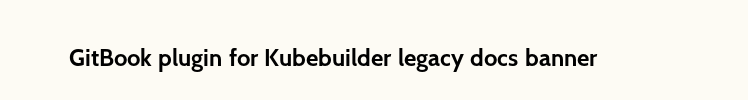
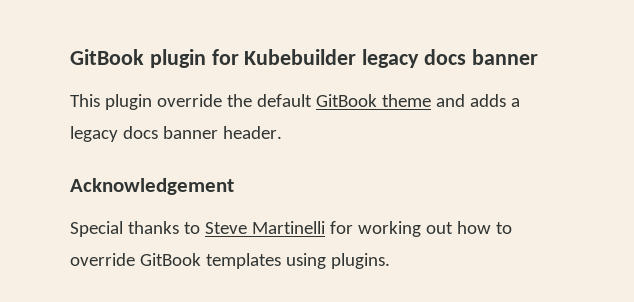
+ This plugin override the default GitBook theme and adds a legacy docs banner header.
+ Acknowledgement
+ Special thanks to Steve Martinelli for working out how to override GitBook templates using plugins.

